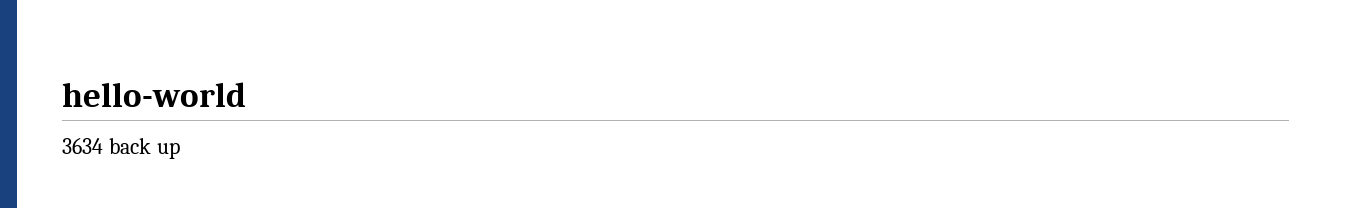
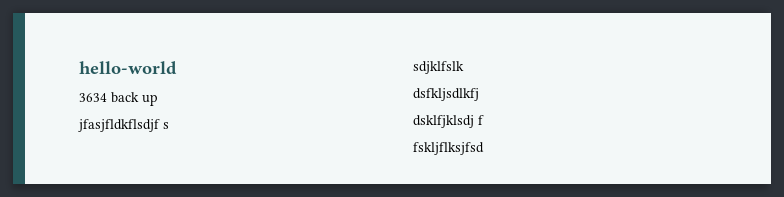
+ jfasjfldkflsdjf s
+ sdjklfslk
+ dsfkljsdlkfj
+ dsklfjklsdj f
+ fskljflksjfsd

